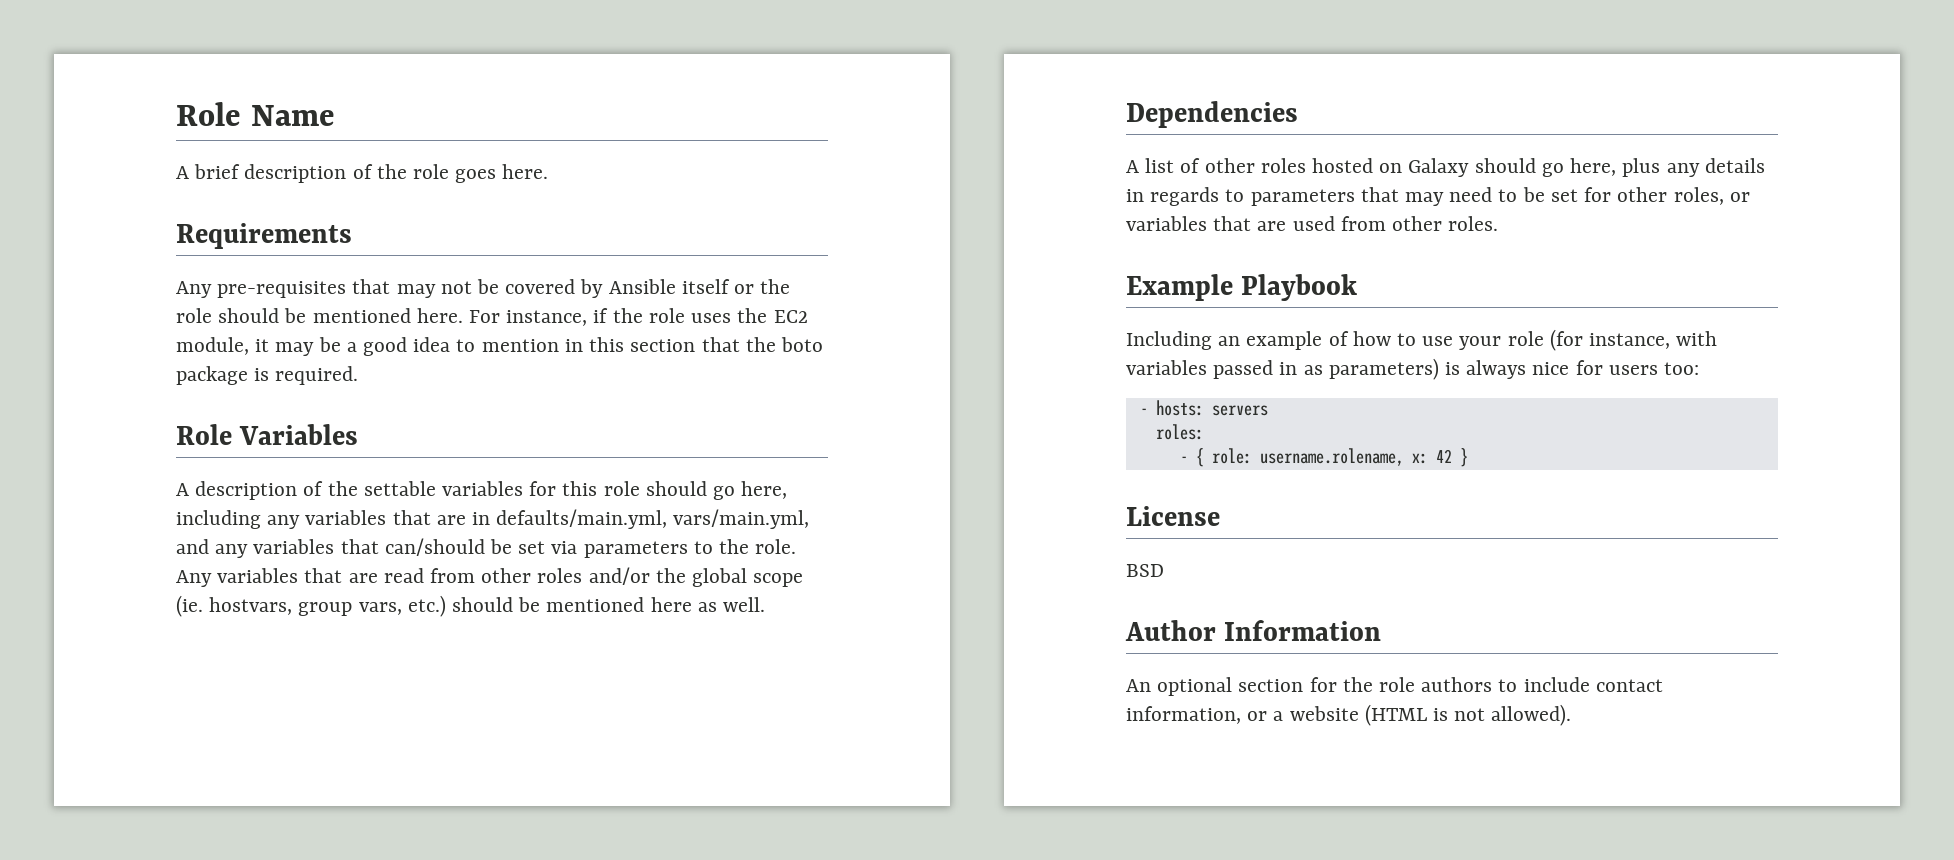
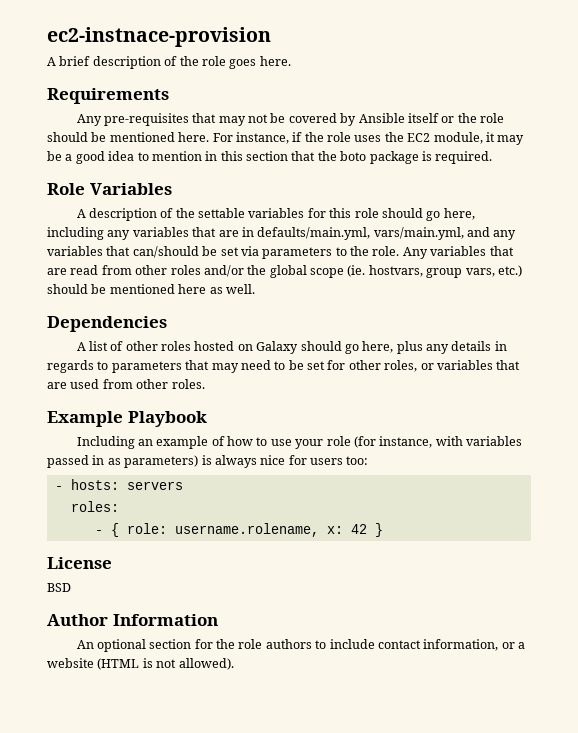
- Role Name
+ ec2-instnace-provision

